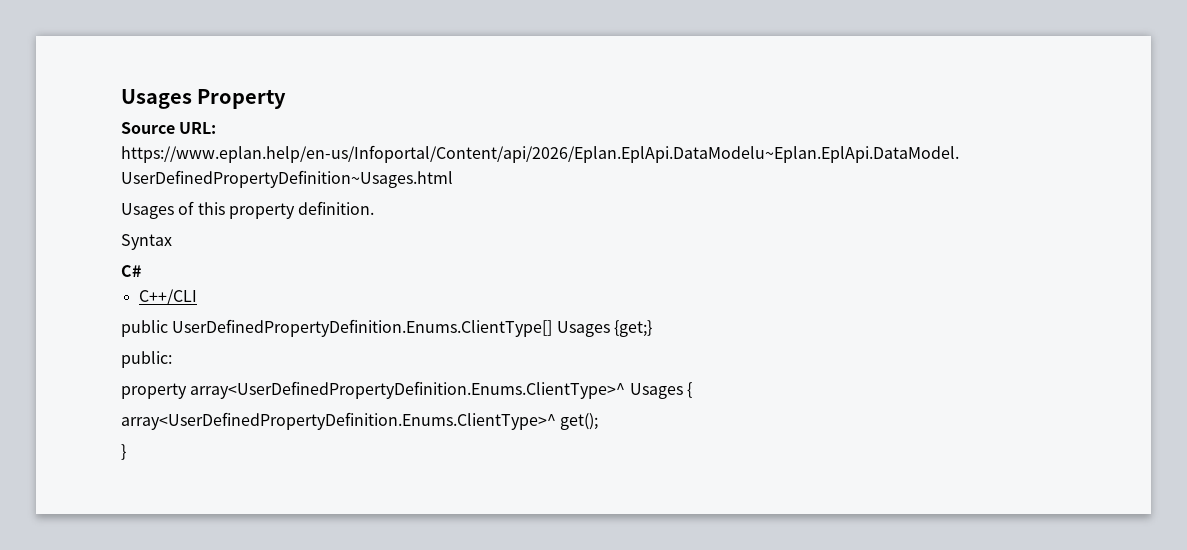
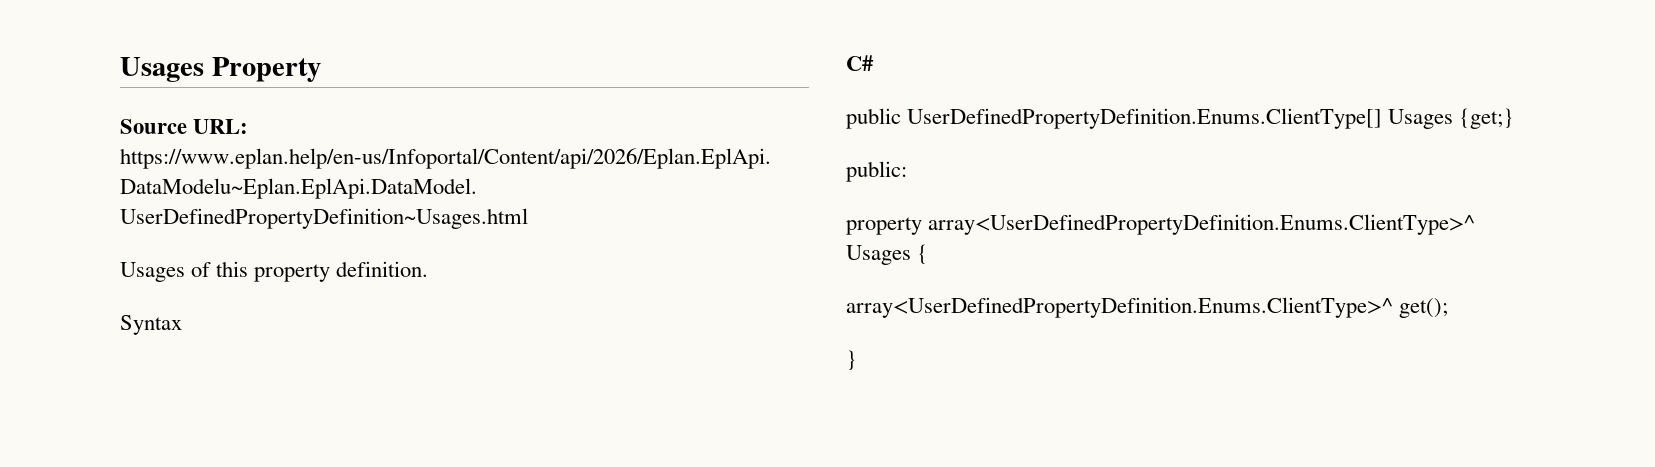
- C++/CLI

